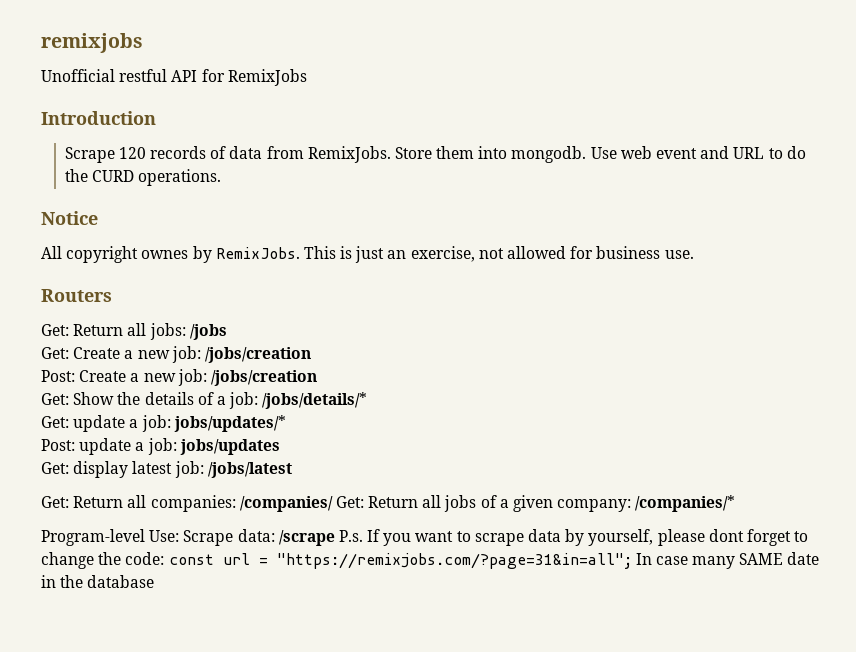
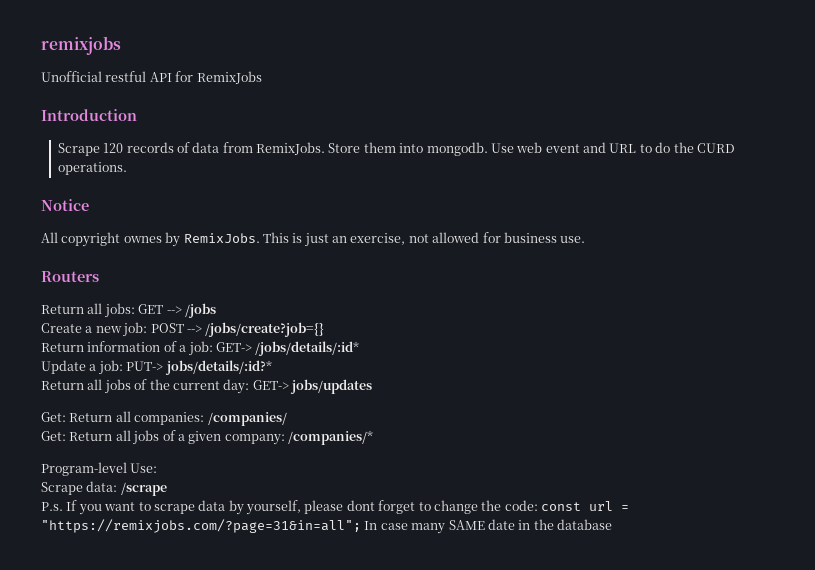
- Get: Return all jobs: /jobs
+ Return all jobs: GET --> /jobs
- Get: Create a new job: /jobs/creation
- Post: Create a new job: /jobs/creation
- Get: Show the details of a job: /jobs/details/*
- Get: update a job: jobs/updates/*
- Post: update a job: jobs/updates
- Get: display latest job: /jobs/latest
+ Create a new job: POST --> /jobs/create?job={}
+ Return information of a job: GET-> /jobs/details/:id*
+ Update a job: PUT-> jobs/details/:id?*
+ Return all jobs of the current day: GET-> jobs/updates
- Get: Return all companies: /companies/ Get: Return all jobs of a given company: /companies/*
+ Get: Return all companies: /companies/
+ Get: Return all jobs of a given company: /companies/*
- Program-level Use: Scrape data: /scrape P.s. If you want to scrape data by yourself, please dont forget to change the code: const url = "https://remixjobs.com/?page=31&in=all"; In case many SAME date in the database
+ Program-level Use:
+ Scrape data: /scrape
+ P.s. If you want to scrape data by yourself, please dont forget to change the code: const url = "https://remixjobs.com/?page=31&in=all"; In case many SAME date in the database

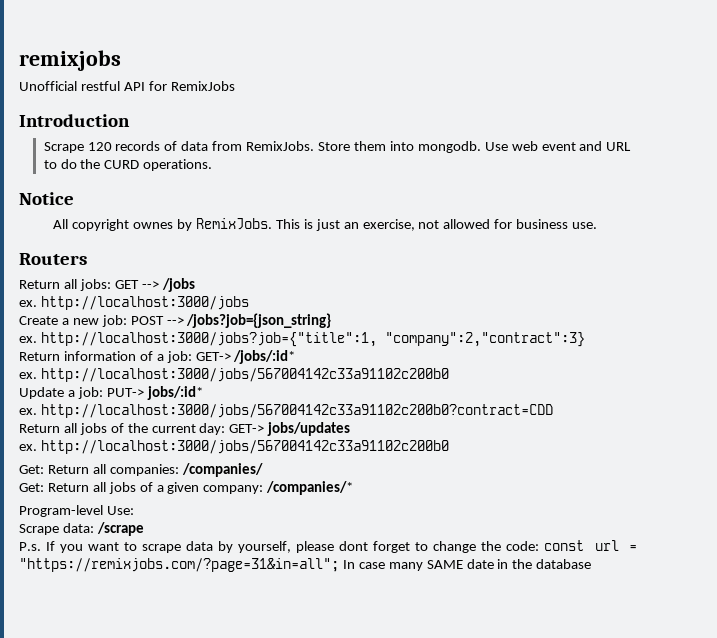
+ ex. http://localhost:3000/jobs
- Create a new job: POST --> /jobs/create?job={}
+ Create a new job: POST --> /jobs?job={json_string}
+ ex. http://localhost:3000/jobs?job={"title":1, "company":2,"contract":3}
- Return information of a job: GET-> /jobs/details/:id*
+ Return information of a job: GET-> /jobs/:id*
+ ex. http://localhost:3000/jobs/567004142c33a91102c200b0
- Update a job: PUT-> jobs/details/:id?*
+ Update a job: PUT-> jobs/:id*
+ ex. http://localhost:3000/jobs/567004142c33a91102c200b0?contract=CDD
  Return all jobs of the current day: GET-> jobs/updates
+ ex. http://localhost:3000/jobs/567004142c33a91102c200b0

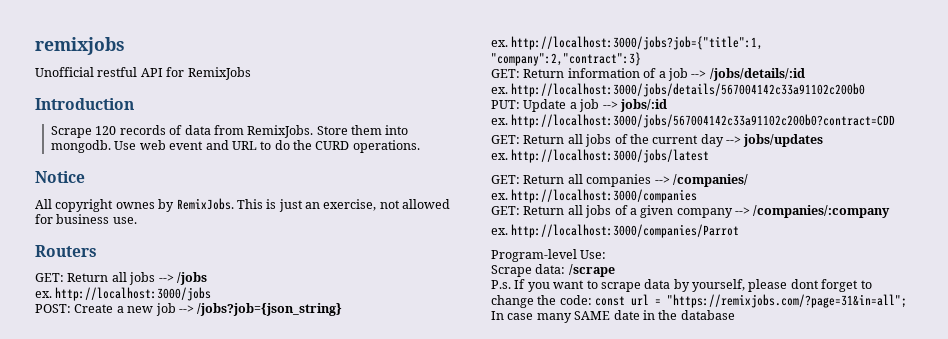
- Return all jobs: GET --> /jobs
+ GET: Return all jobs --> /jobs
- Create a new job: POST --> /jobs?job={json_string}
+ POST: Create a new job --> /jobs?job={json_string}
- Return information of a job: GET-> /jobs/:id*
- ex. http://localhost:3000/jobs/567004142c33a91102c200b0
- Update a job: PUT-> jobs/:id*
+ GET: Return information of a job --> /jobs/details/:id
+ ex. http://localhost:3000/jobs/details/567004142c33a91102c200b0
+ PUT: Update a job --> jobs/:id
- Return all jobs of the current day: GET-> jobs/updates
- ex. http://localhost:3000/jobs/567004142c33a91102c200b0
- Get: Return all companies: /companies/
- Get: Return all jobs of a given company: /companies/*
+ GET: Return all jobs of the current day --> jobs/updates
+ ex. http://localhost:3000/jobs/latest
+ GET: Return all companies --> /companies/
+ ex. http://localhost:3000/companies
+ GET: Return all jobs of a given company --> /companies/:company
+ ex. http://localhost:3000/companies/Parrot

